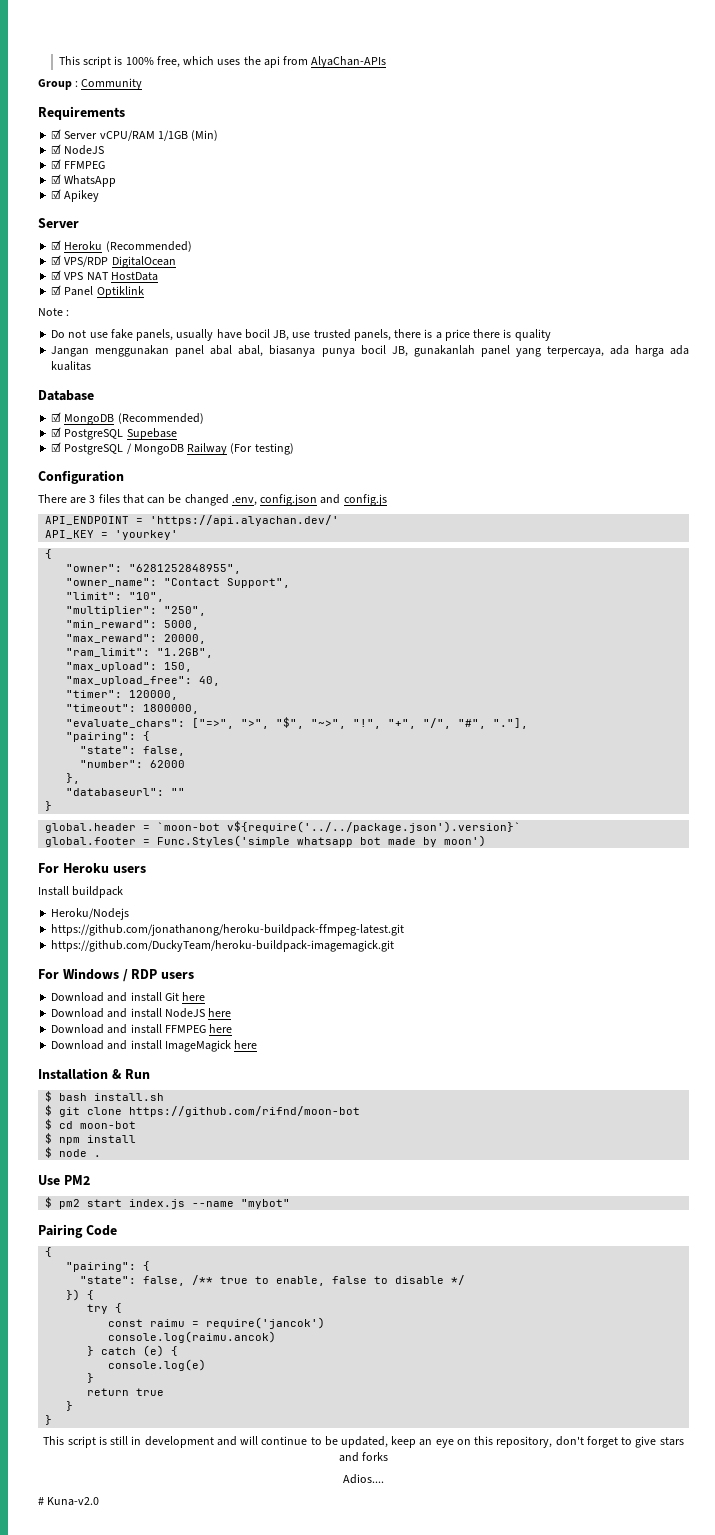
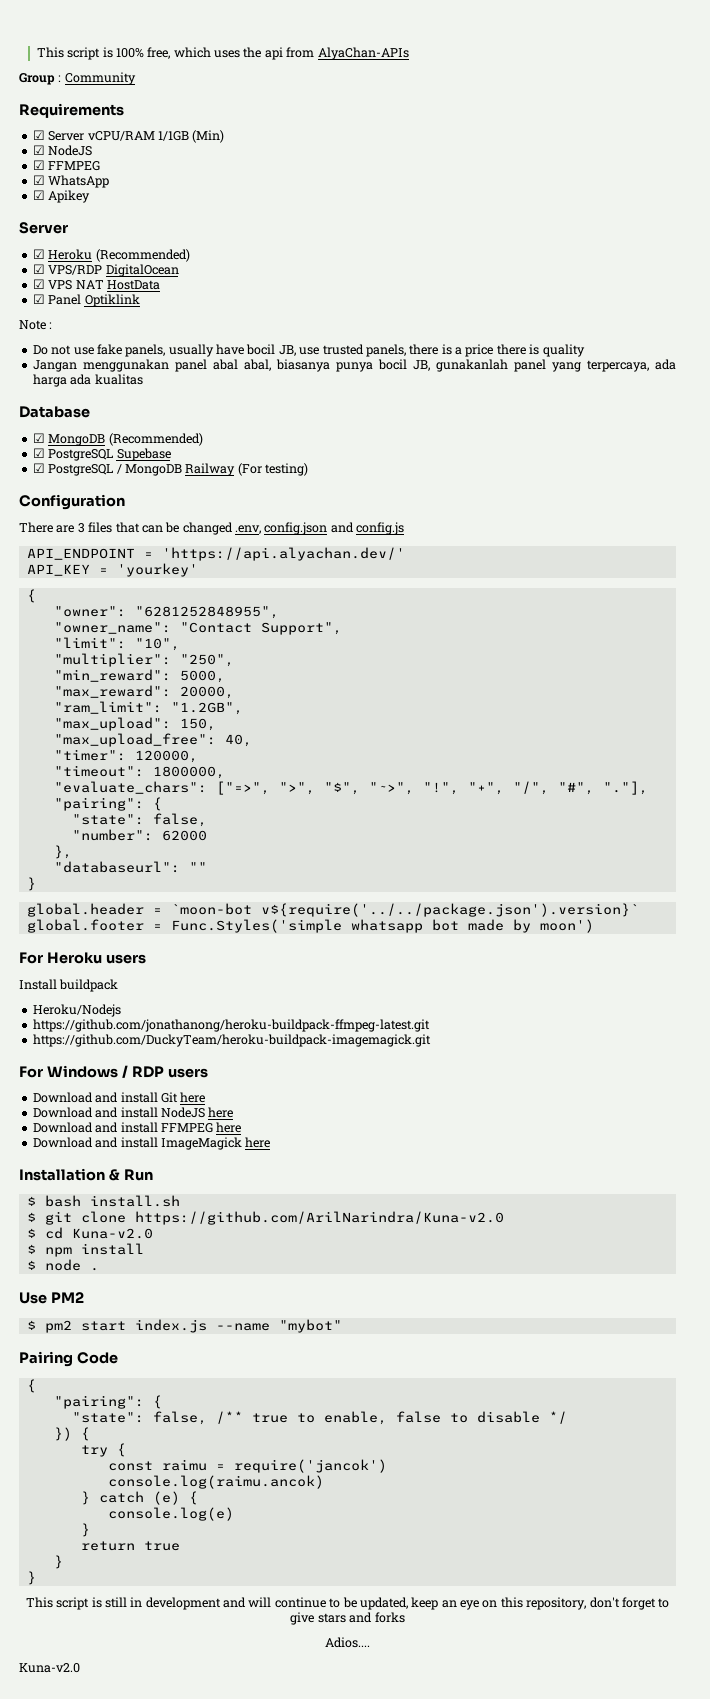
- $ git clone https://github.com/rifnd/moon-bot
+ $ git clone https://github.com/ArilNarindra/Kuna-v2.0
- $ cd moon-bot
+ $ cd Kuna-v2.0
  Adios....
- # Kuna-v2.0
+ Kuna-v2.0

